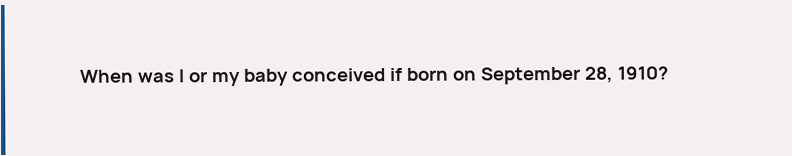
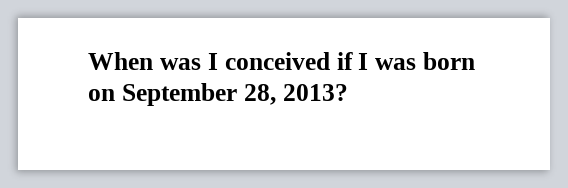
- When was I or my baby conceived if born on September 28, 1910?
+ When was I conceived if I was born on September 28, 2013?

